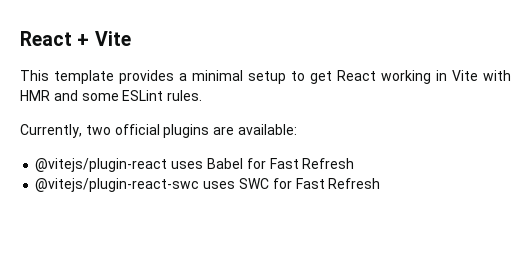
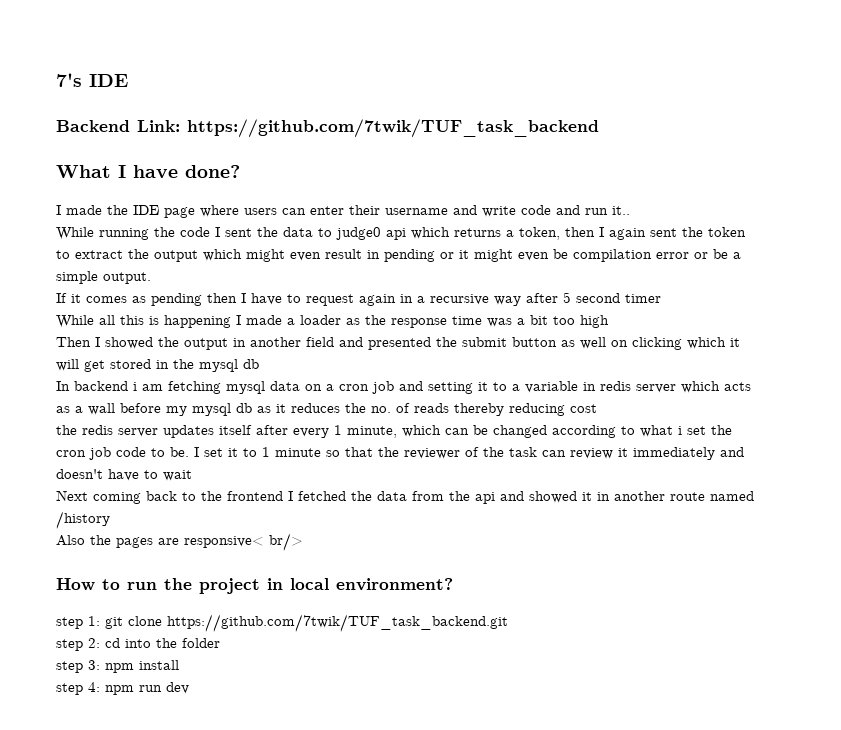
- React + Vite
- This template provides a minimal setup to get React working in Vite with HMR and some ESLint rules.
- Currently, two official plugins are available:
- @vitejs/plugin-react uses Babel for Fast Refresh
- @vitejs/plugin-react-swc uses SWC for Fast Refresh
+ 7's IDE
+ Backend Link: https://github.com/7twik/TUF_task_backend
+ What I have done?
+ I made the IDE page where users can enter their username and write code and run it..
+ While running the code I sent the data to judge0 api which returns a token, then I again sent the token to extract the output which might even result in pending or it might even be compilation error or be a simple output.
+ If it comes as pending then I have to request again in a recursive way after 5 second timer
+ While all this is happening I made a loader as the response time was a bit too high
+ Then I showed the output in another field and presented the submit button as well on clicking which it will get stored in the mysql db
+ In backend i am fetching mysql data on a cron job and setting it to a variable in redis server which acts as a wall before my mysql db as it reduces the no. of reads thereby reducing cost
+ the redis server updates itself after every 1 minute, which can be changed according to what i set the cron job code to be. I set it to 1 minute so that the reviewer of the task can review it immediately and doesn't have to wait
+ Next coming back to the frontend I fetched the data from the api and showed it in another route named /history
+ Also the pages are responsive< br/>
+ How to run the project in local environment?
+ step 1: git clone https://github.com/7twik/TUF_task_backend.git
+ step 2: cd into the folder
+ step 3: npm install
+ step 4: npm run dev

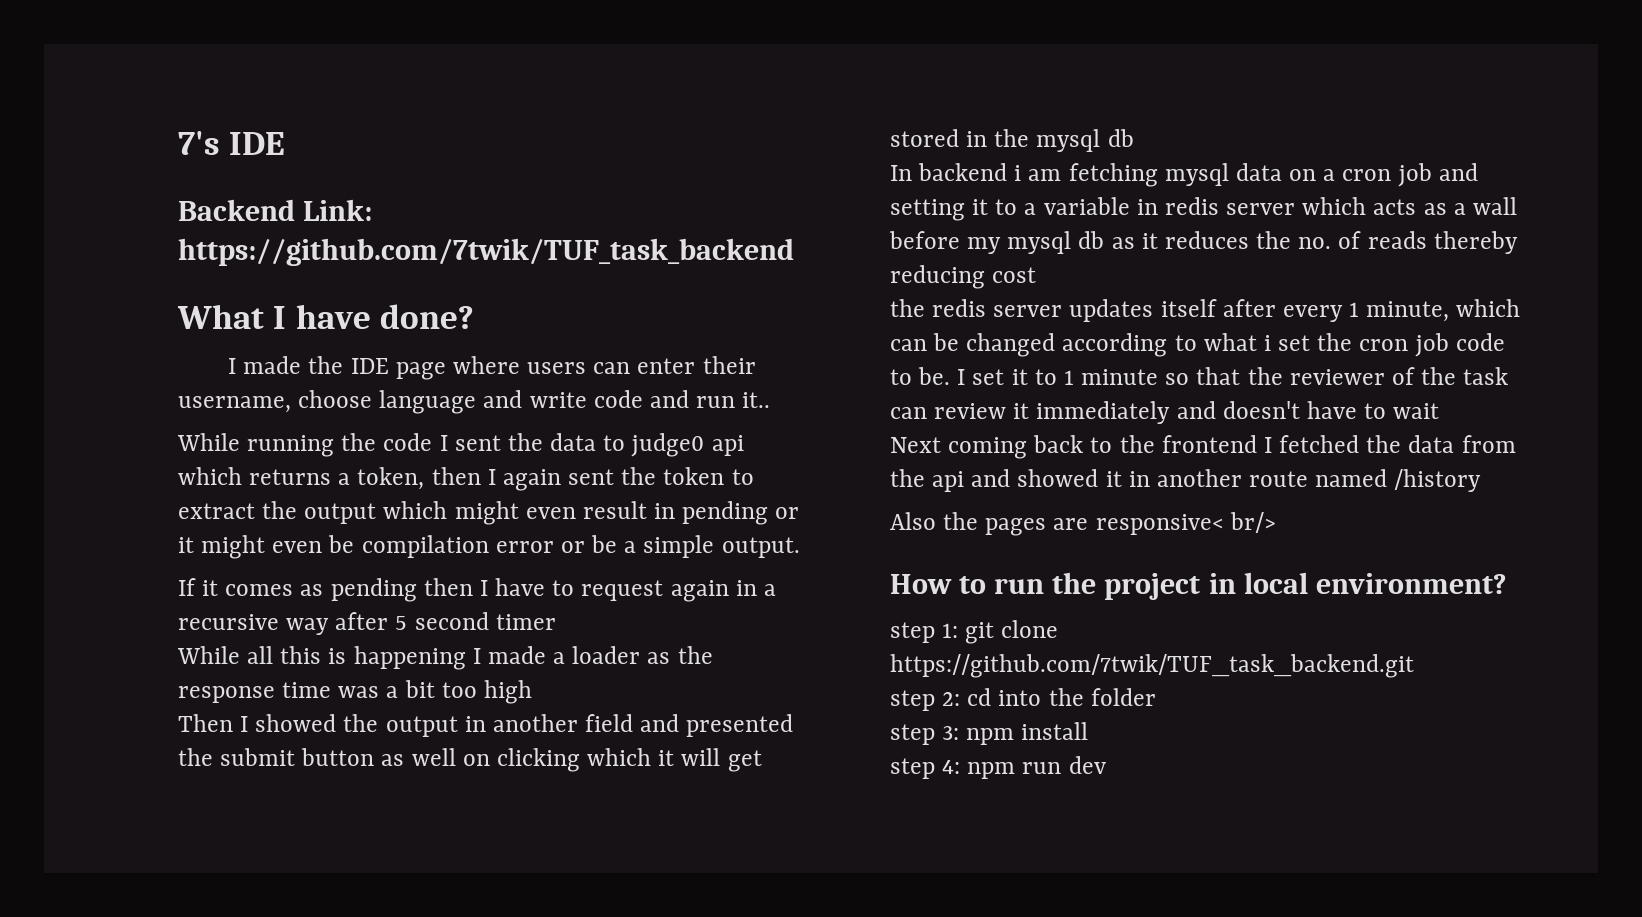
- I made the IDE page where users can enter their username and write code and run it..
+ I made the IDE page where users can enter their username, choose language and write code and run it..

